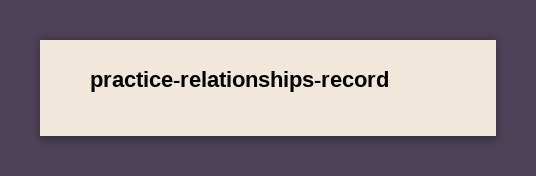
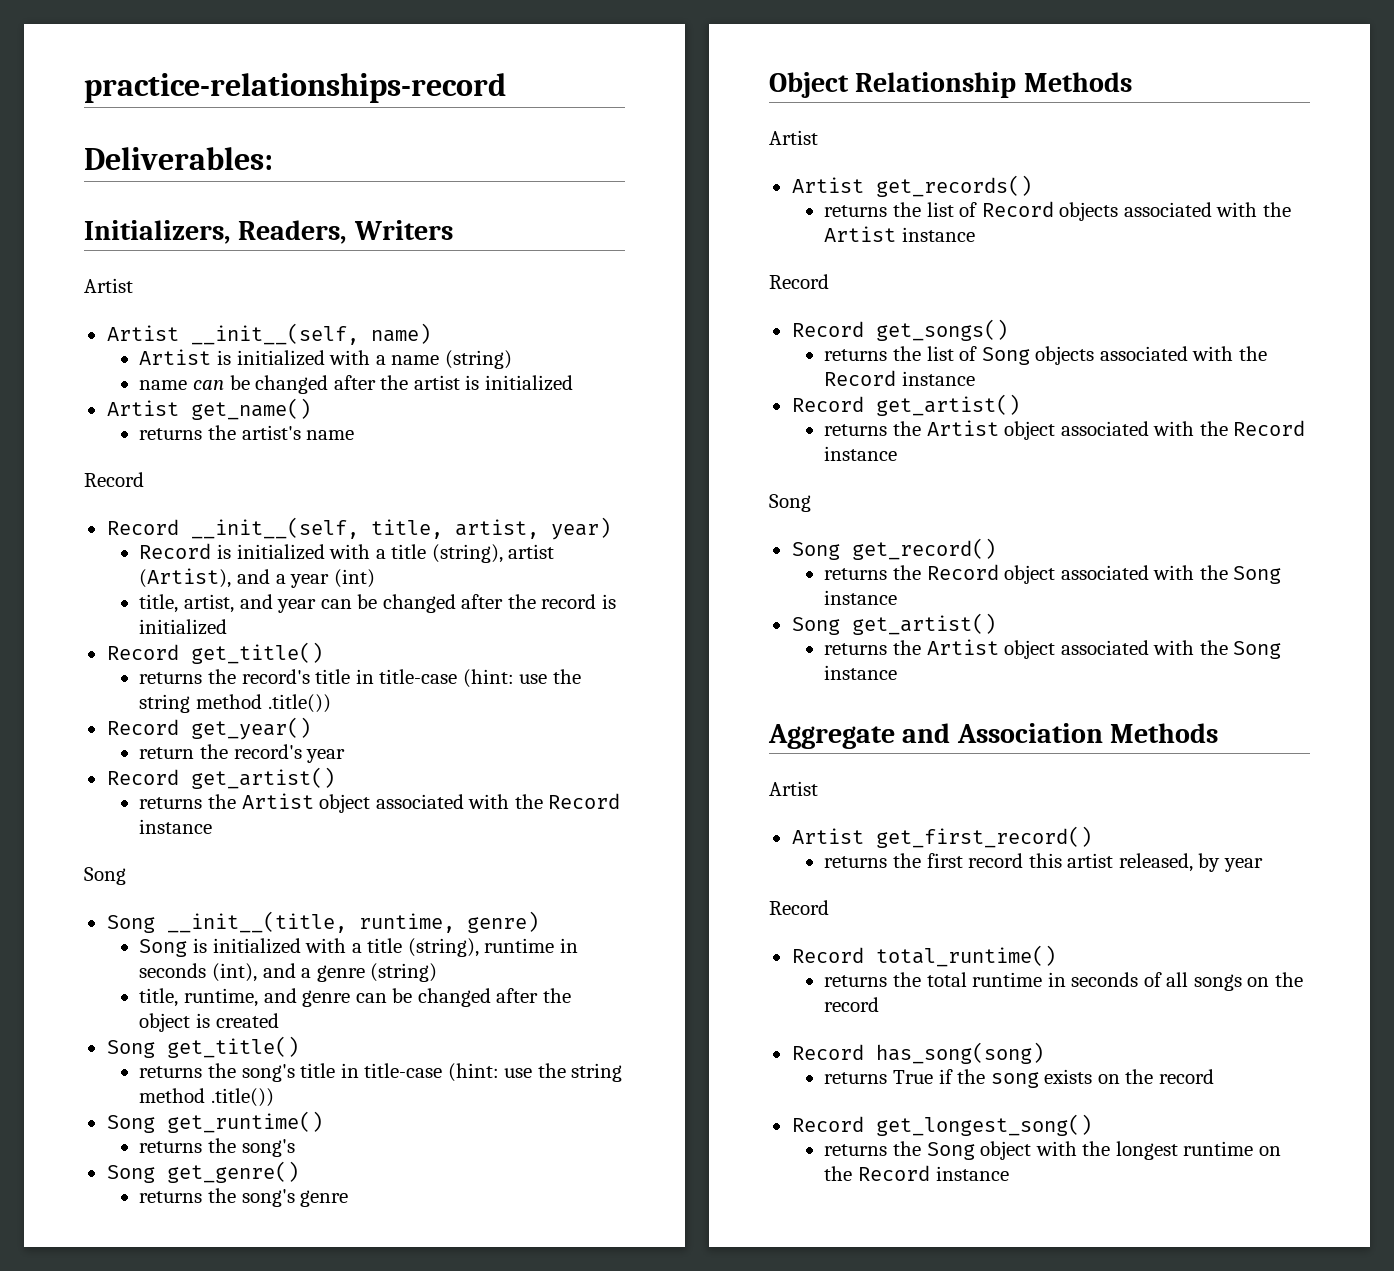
+ Deliverables:
+ Initializers, Readers, Writers
+ Artist
+ Artist __init__(self, name)
+ Artist is initialized with a name (string)
+ name can be changed after the artist is initialized
+ Artist get_name()
+ returns the artist's name
+ Record
+ Record __init__(self, title, artist, year)
+ Record is initialized with a title (string), artist (Artist), and a year (int)
+ title, artist, and year can be changed after the record is initialized
+ Record get_title()
+ returns the record's title in title-case (hint: use the string method .title())
+ Record get_year()
+ return the record's year
+ Record get_artist()
+ returns the Artist object associated with the Record instance
+ Song
+ Song __init__(title, runtime, genre)
+ Song is initialized with a title (string), runtime in seconds (int), and a genre (string)
+ title, runtime, and genre can be changed after the object is created
+ Song get_title()
+ returns the song's title in title-case (hint: use the string method .title())
+ Song get_runtime()
+ returns the song's
+ Song get_genre()
+ returns the song's genre
+ Object Relationship Methods
+ Artist
+ Artist get_records()
+ returns the list of Record objects associated with the Artist instance
+ Record
+ Record get_songs()
+ returns the list of Song objects associated with the Record instance
+ Record get_artist()
+ returns the Artist object associated with the Record instance
+ Song
+ Song get_record()
+ returns the Record object associated with the Song instance
+ Song get_artist()
+ returns the Artist object associated with the Song instance
+ Aggregate and Association Methods
+ Artist
+ Artist get_first_record()
+ returns the first record this artist released, by year
+ Record
+ Record total_runtime()
+ returns the total runtime in seconds of all songs on the record
+ Record has_song(song)
+ returns True if the song exists on the record
+ Record get_longest_song()
+ returns the Song object with the longest runtime on the Record instance

